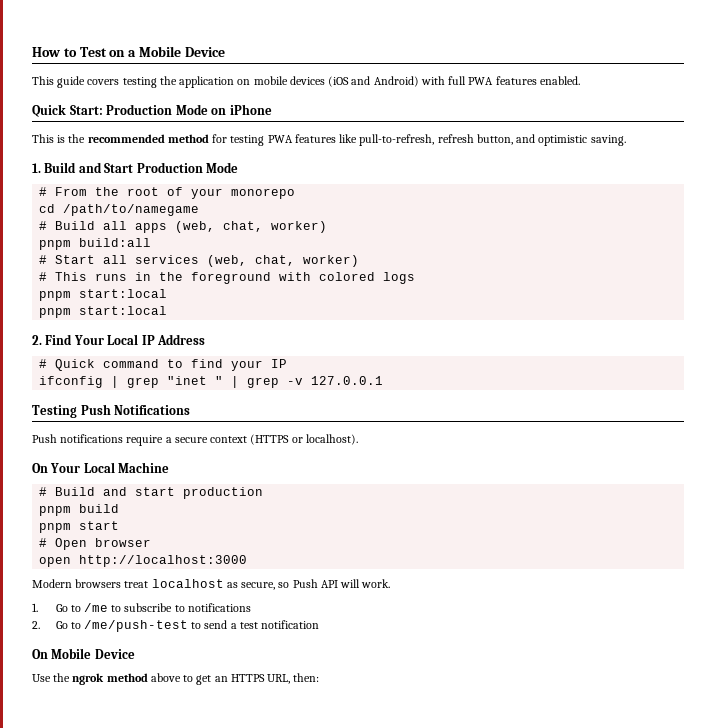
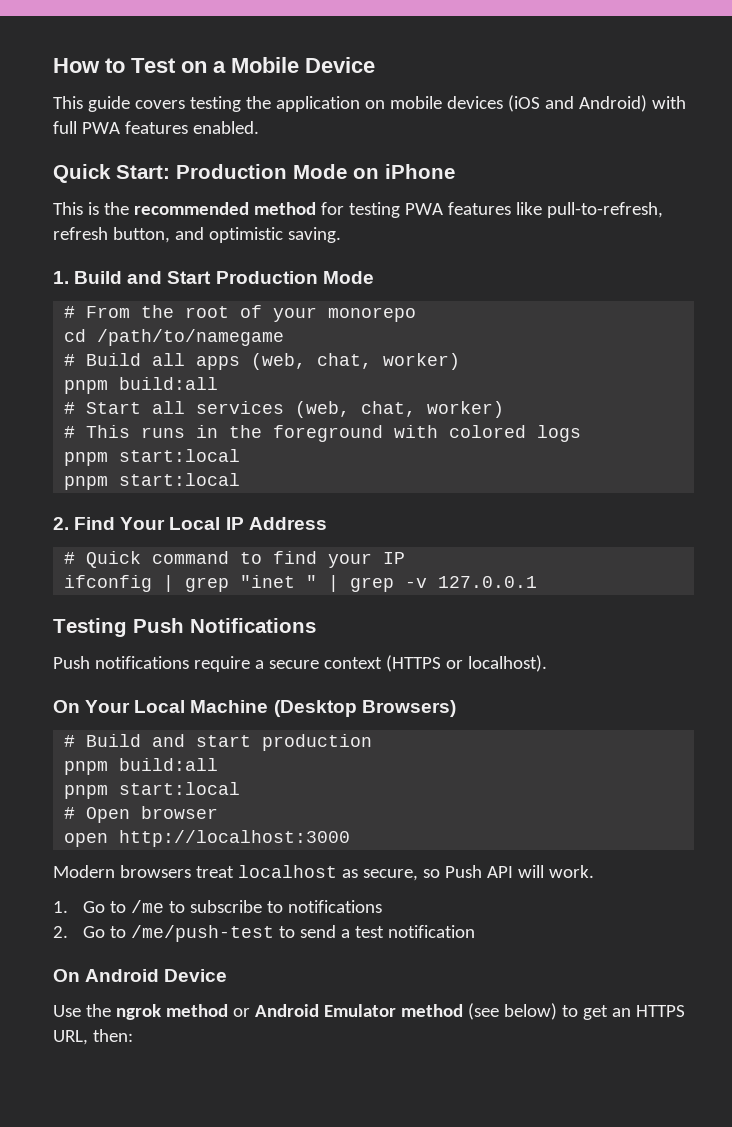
- On Your Local Machine
+ On Your Local Machine (Desktop Browsers)
  # Build and start production
- pnpm build
- pnpm start
+ pnpm build:all
+ pnpm start:local
- On Mobile Device
+ On Android Device
- Use the ngrok method above to get an HTTPS URL, then:
+ Use the ngrok method or Android Emulator method (see below) to get an HTTPS URL, then:

